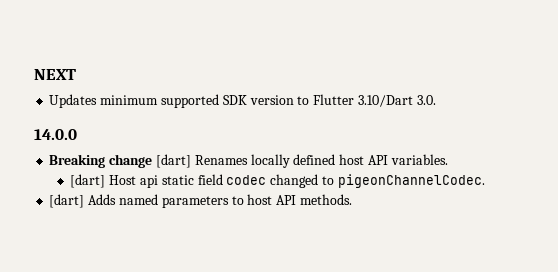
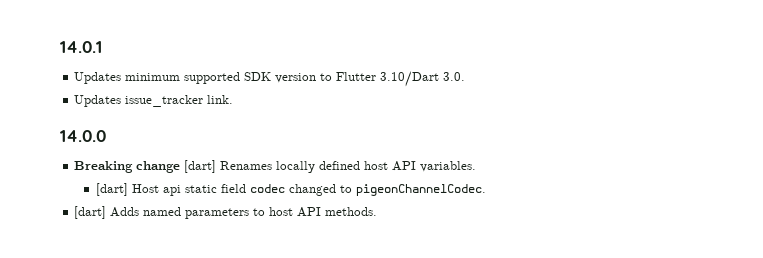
- NEXT
+ 14.0.1
+ Updates issue_tracker link.

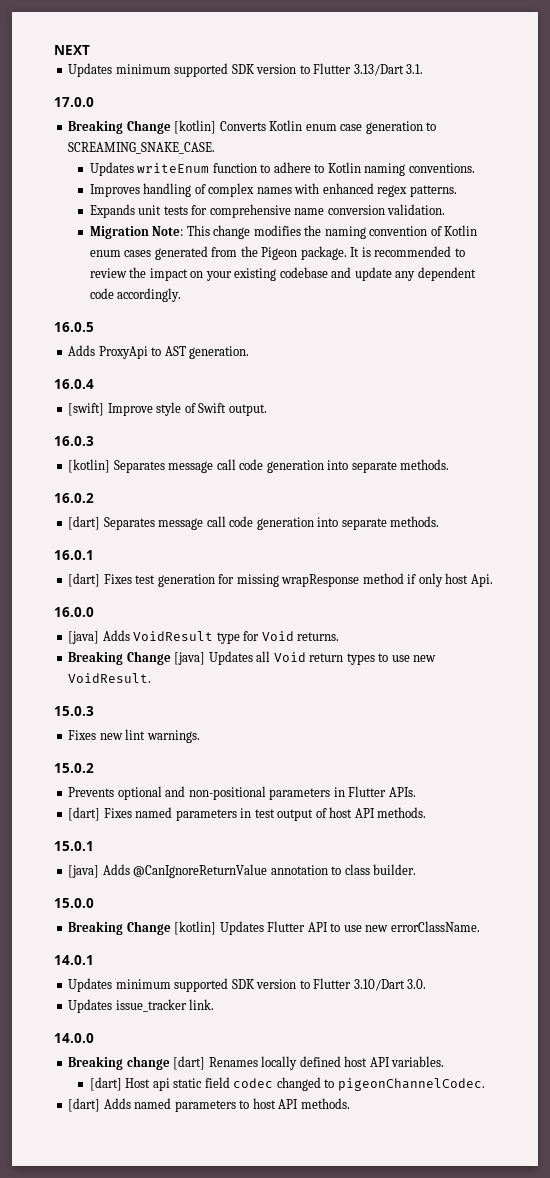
+ NEXT
+ Updates minimum supported SDK version to Flutter 3.13/Dart 3.1.
+ 17.0.0
+ Breaking Change [kotlin] Converts Kotlin enum case generation to SCREAMING_SNAKE_CASE.
+ Updates writeEnum function to adhere to Kotlin naming conventions.
+ Improves handling of complex names with enhanced regex patterns.
+ Expands unit tests for comprehensive name conversion validation.
+ Migration Note: This change modifies the naming convention of Kotlin enum cases generated from the Pigeon package. It is recommended to review the impact on your existing codebase and update any dependent code accordingly.
+ 16.0.5
+ Adds ProxyApi to AST generation.
+ 16.0.4
+ [swift] Improve style of Swift output.
+ 16.0.3
+ [kotlin] Separates message call code generation into separate methods.
+ 16.0.2
+ [dart] Separates message call code generation into separate methods.
+ 16.0.1
+ [dart] Fixes test generation for missing wrapResponse method if only host Api.
+ 16.0.0
+ [java] Adds VoidResult type for Void returns.
+ Breaking Change [java] Updates all Void return types to use new VoidResult.
+ 15.0.3
+ Fixes new lint warnings.
+ 15.0.2
+ Prevents optional and non-positional parameters in Flutter APIs.
+ [dart] Fixes named parameters in test output of host API methods.
+ 15.0.1
+ [java] Adds @CanIgnoreReturnValue annotation to class builder.
+ 15.0.0
+ Breaking Change [kotlin] Updates Flutter API to use new errorClassName.

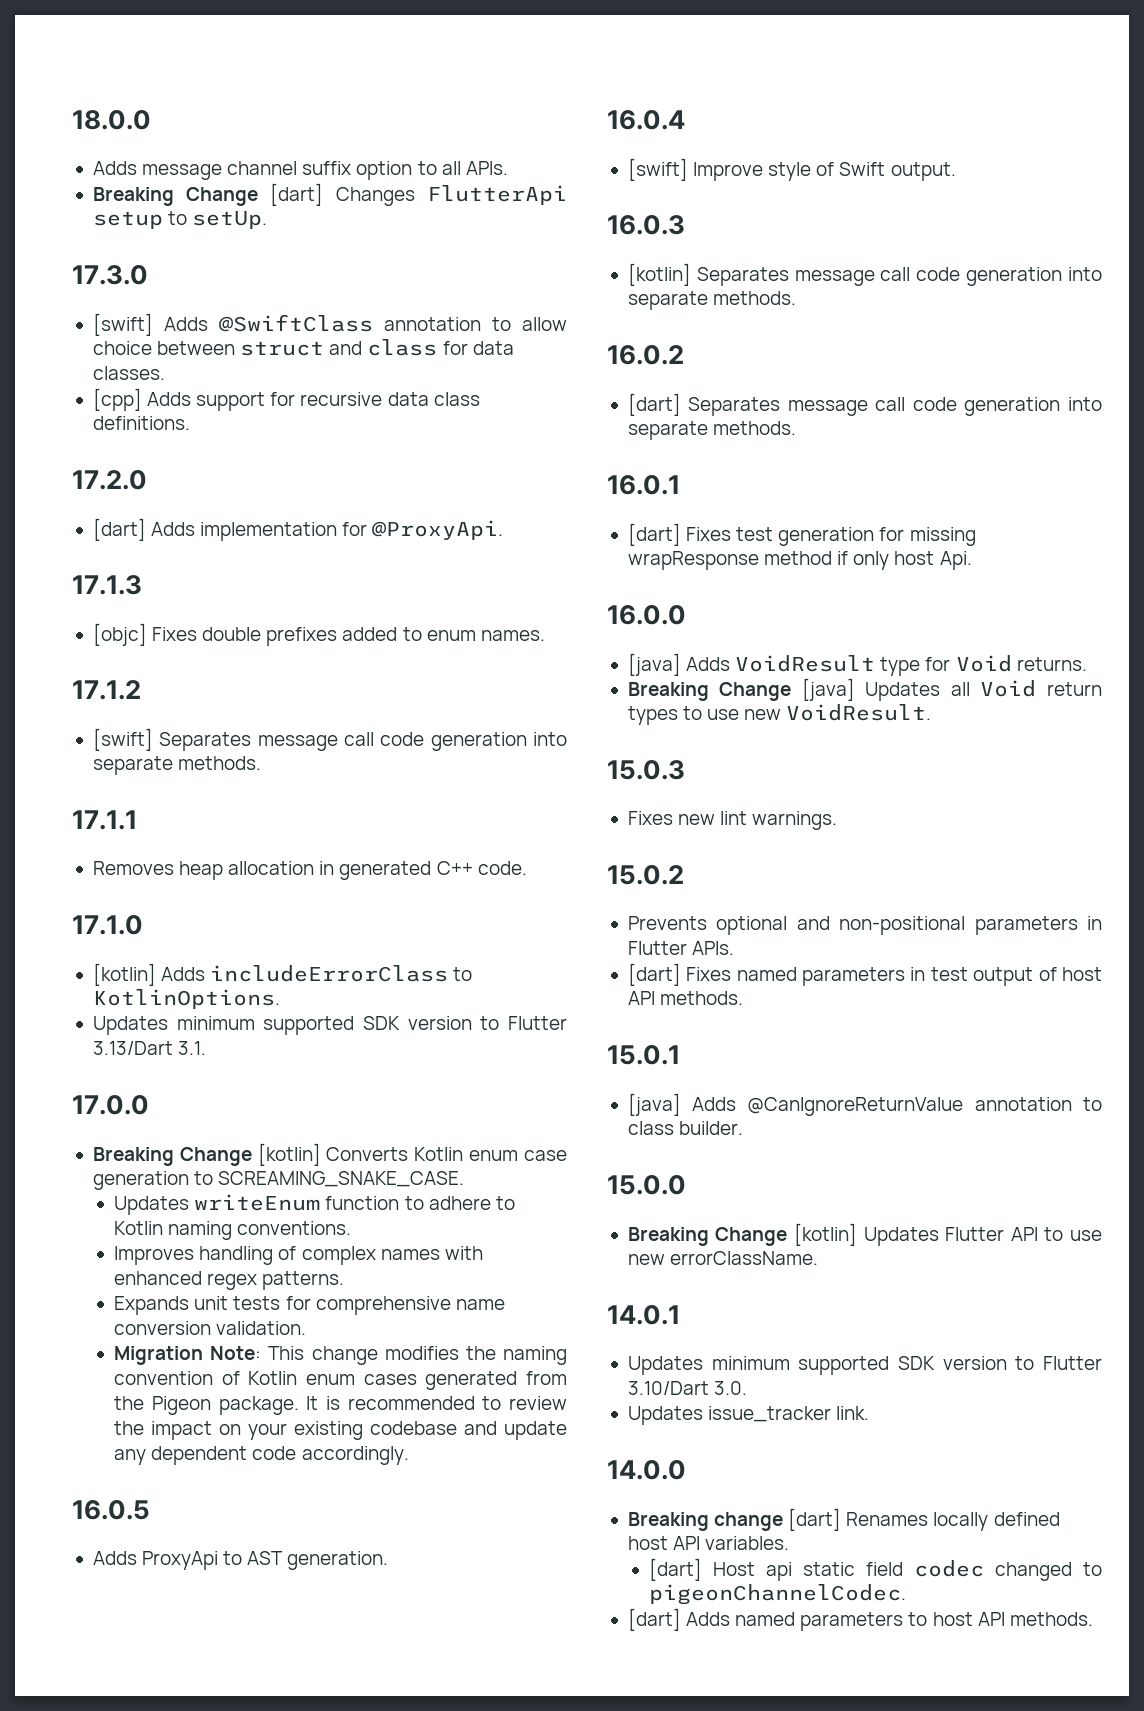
- NEXT
+ 18.0.0
+ Adds message channel suffix option to all APIs.
+ Breaking Change [dart] Changes FlutterApi setup to setUp.
+ 17.3.0
+ [swift] Adds @SwiftClass annotation to allow choice between struct and class for data classes.
+ [cpp] Adds support for recursive data class definitions.
+ 17.2.0
+ [dart] Adds implementation for @ProxyApi.
+ 17.1.3
+ [objc] Fixes double prefixes added to enum names.
+ 17.1.2
+ [swift] Separates message call code generation into separate methods.
+ 17.1.1
+ Removes heap allocation in generated C++ code.
+ 17.1.0
+ [kotlin] Adds includeErrorClass to KotlinOptions.

